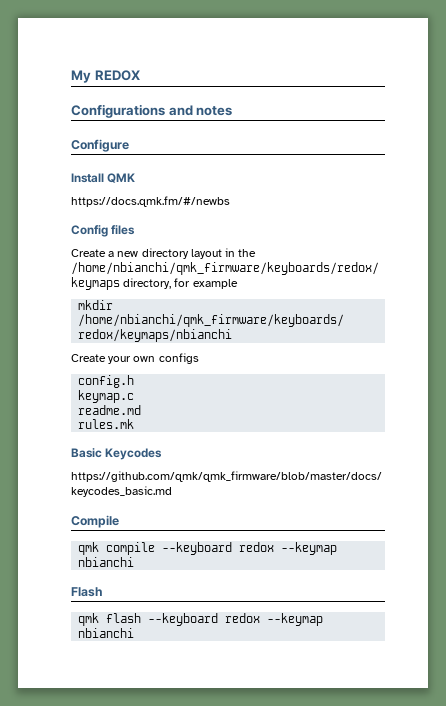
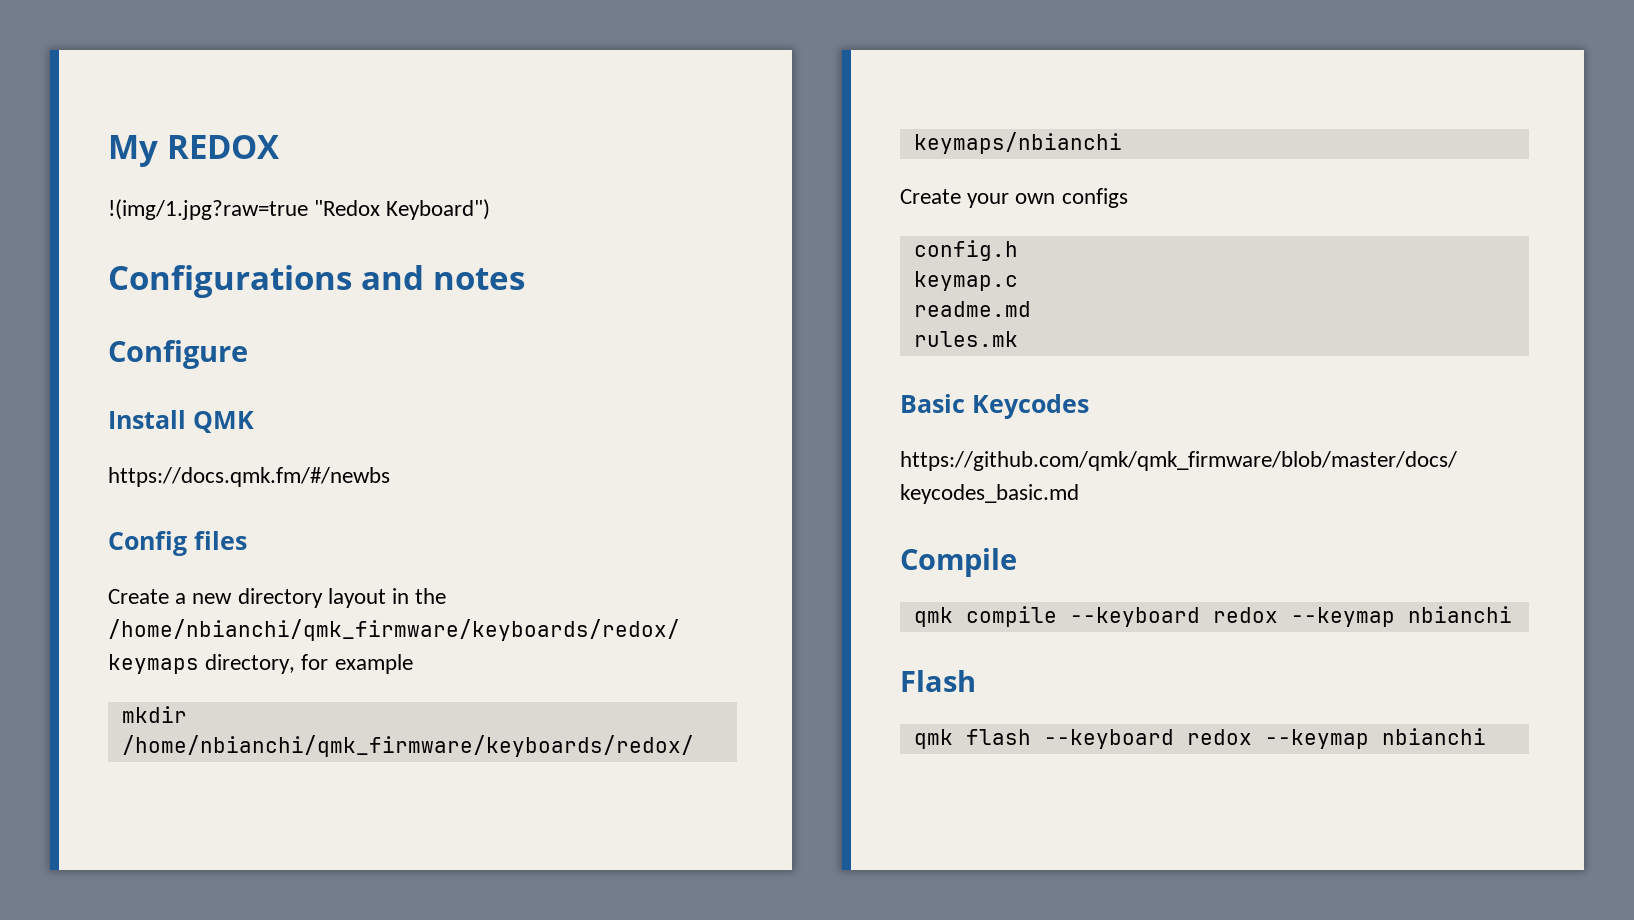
+ !(img/1.jpg?raw=true "Redox Keyboard")

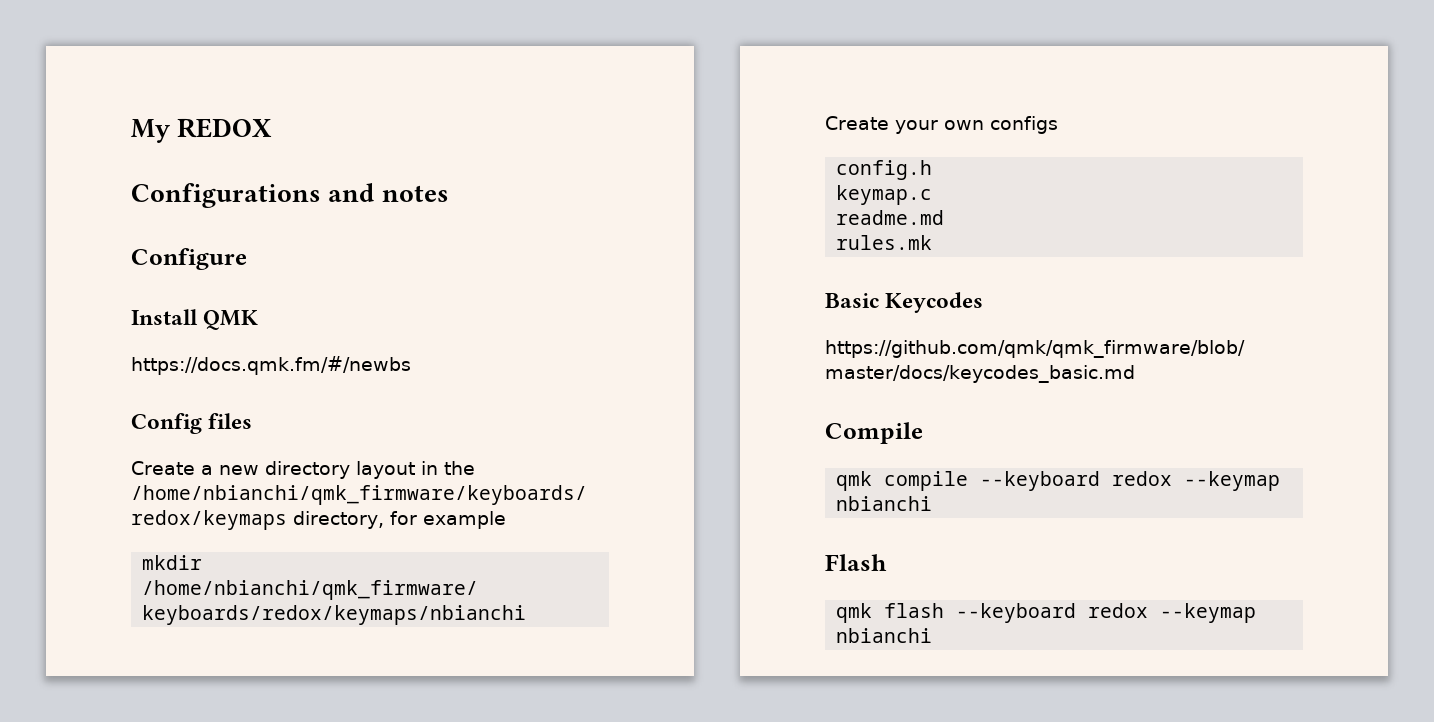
- !(img/1.jpg?raw=true "Redox Keyboard")

